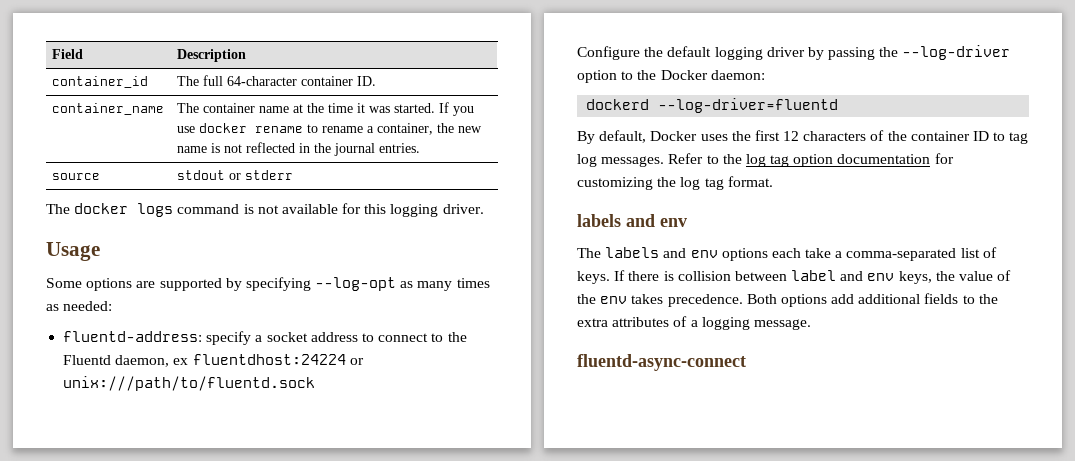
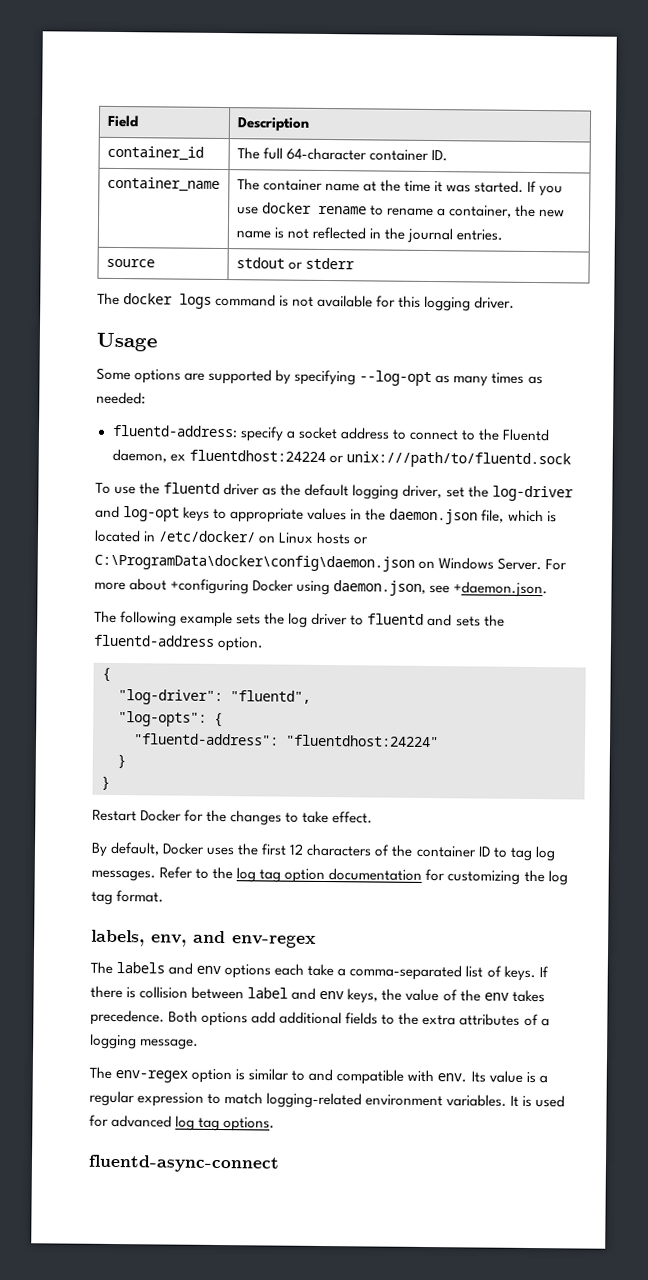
- Configure the default logging driver by passing the --log-driver option to the Docker daemon:
- dockerd --log-driver=fluentd
+ To use the fluentd driver as the default logging driver, set the log-driver and log-opt keys to appropriate values in the daemon.json file, which is located in /etc/docker/ on Linux hosts or C:\ProgramData\docker\config\daemon.json on Windows Server. For more about +configuring Docker using daemon.json, see +daemon.json.
+ The following example sets the log driver to fluentd and sets the fluentd-address option.
+ {
+ "log-driver": "fluentd",
+ "log-opts": {
+ "fluentd-address": "fluentdhost:24224"
+ }
+ }
+ Restart Docker for the changes to take effect.
  Refer to the log tag option documentation for customizing the log tag format.
- labels and env
+ labels, env, and env-regex
+ The env-regex option is similar to and compatible with env. Its value is a regular expression to match logging-related environment variables. It is used for advanced log tag options.

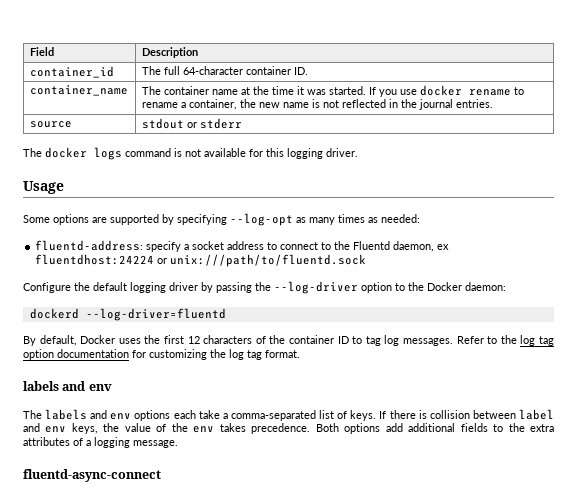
- To use the fluentd driver as the default logging driver, set the log-driver and log-opt keys to appropriate values in the daemon.json file, which is located in /etc/docker/ on Linux hosts or C:\ProgramData\docker\config\daemon.json on Windows Server. For more about +configuring Docker using daemon.json, see +daemon.json.
- The following example sets the log driver to fluentd and sets the fluentd-address option.
- {
- "log-driver": "fluentd",
- "log-opts": {
- "fluentd-address": "fluentdhost:24224"
- }
- }
- Restart Docker for the changes to take effect.
+ Configure the default logging driver by passing the --log-driver option to the Docker daemon:
+ dockerd --log-driver=fluentd
  Refer to the log tag option documentation for customizing the log tag format.
- labels, env, and env-regex
+ labels and env
- The env-regex option is similar to and compatible with env. Its value is a regular expression to match logging-related environment variables. It is used for advanced log tag options.

